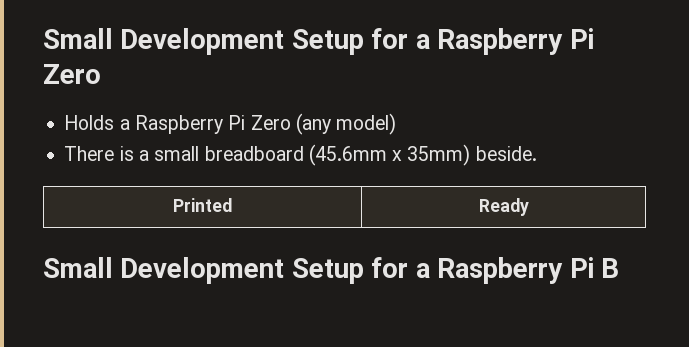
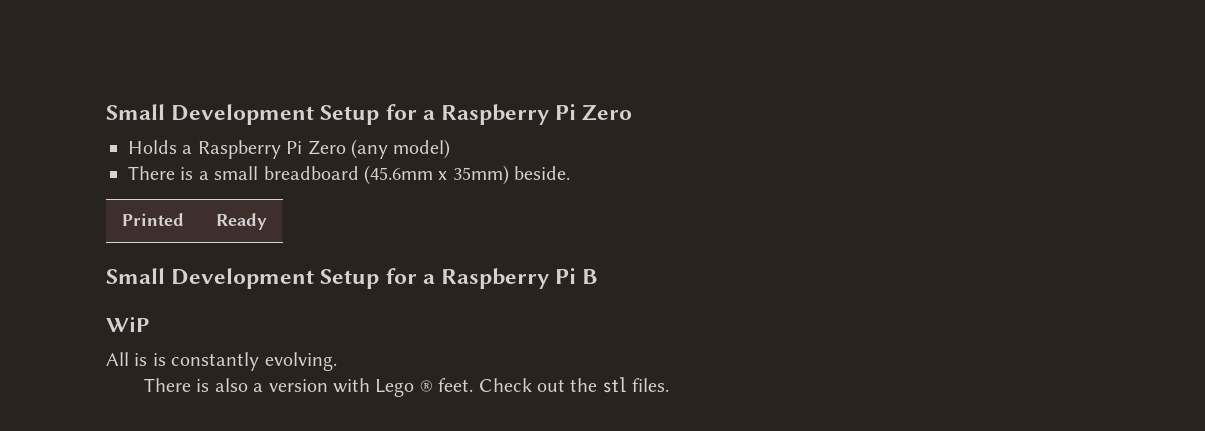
+ WiP
+ All is is constantly evolving.
+ There is also a version with Lego ® feet. Check out the stl files.

